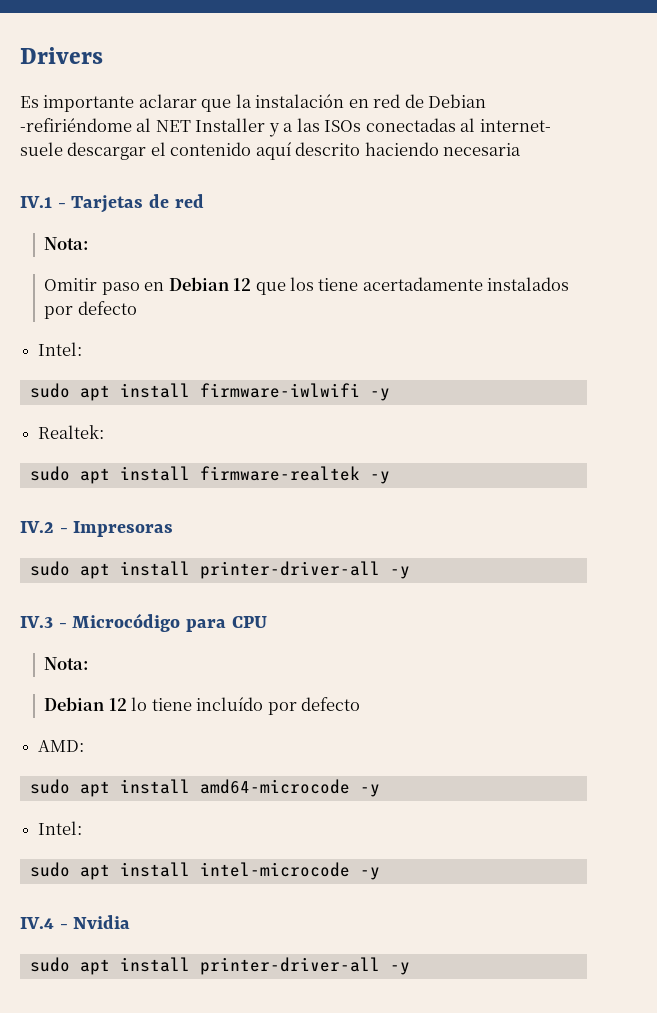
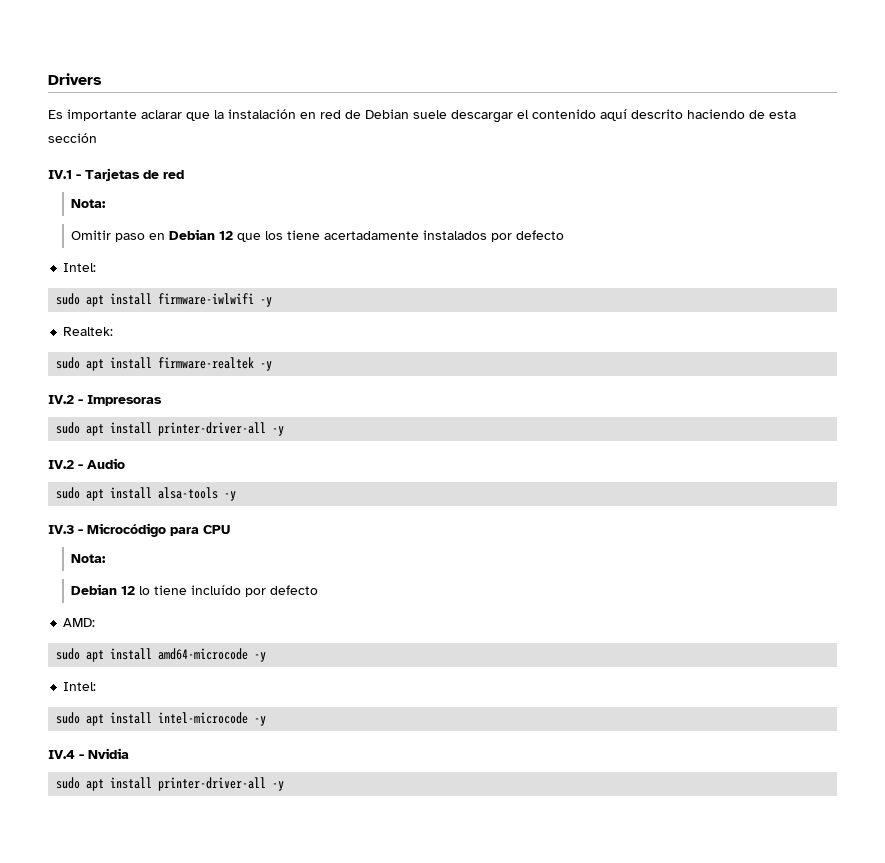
- Es importante aclarar que la instalación en red de Debian -refiriéndome al NET Installer y a las ISOs conectadas al internet- suele descargar el contenido aquí descrito haciendo necesaria
+ Es importante aclarar que la instalación en red de Debian suele descargar el contenido aquí descrito haciendo de esta sección
+ IV.2 - Audio
+ sudo apt install alsa-tools -y

